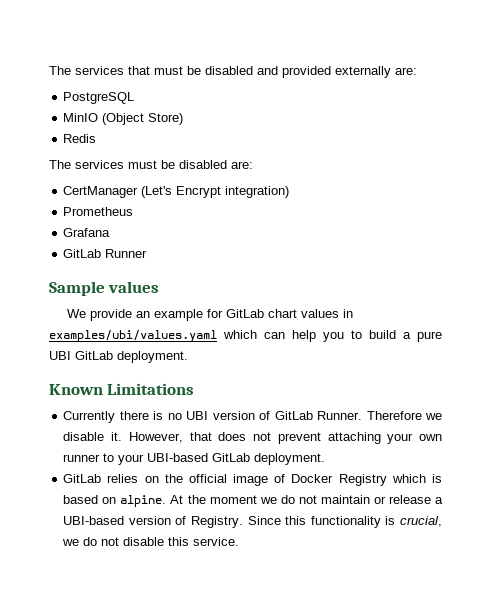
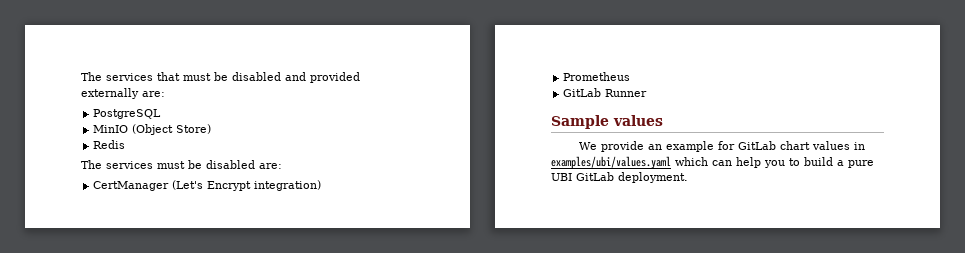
- Grafana
- Known Limitations
- Currently there is no UBI version of GitLab Runner. Therefore we disable it. However, that does not prevent attaching your own runner to your UBI-based GitLab deployment.
- GitLab relies on the official image of Docker Registry which is based on alpine. At the moment we do not maintain or release a UBI-based version of Registry. Since this functionality is crucial, we do not disable this service.

